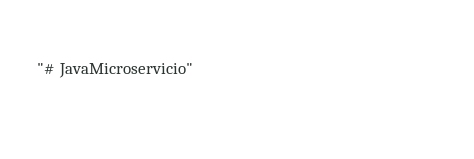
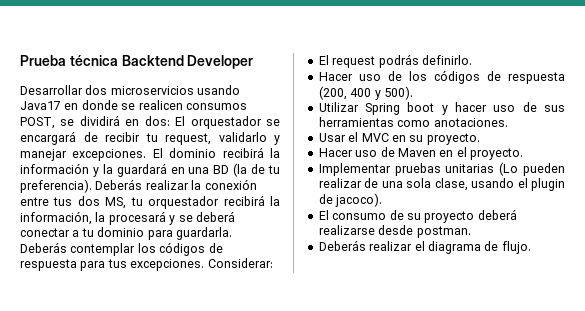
- "# JavaMicroservicio"
+ Prueba técnica Backtend Developer
+ Desarrollar dos microservicios usando Java17 en donde se realicen consumos POST, se dividirá en dos: El orquestador se encargará de recibir tu request, validarlo y manejar excepciones. El dominio recibirá la información y la guardará en una BD (la de tu preferencia). Deberás realizar la conexión entre tus dos MS, tu orquestador recibirá la información, la procesará y se deberá conectar a tu dominio para guardarla. Deberás contemplar los códigos de respuesta para tus excepciones. Considerar:
+ El request podrás definirlo.
+ Hacer uso de los códigos de respuesta (200, 400 y 500).
+ Utilizar Spring boot y hacer uso de sus herramientas como anotaciones.
+ Usar el MVC en su proyecto.
+ Hacer uso de Maven en el proyecto.
+ Implementar pruebas unitarias (Lo pueden realizar de una sola clase, usando el plugin de jacoco).
+ El consumo de su proyecto deberá realizarse desde postman.
+ Deberás realizar el diagrama de flujo.

